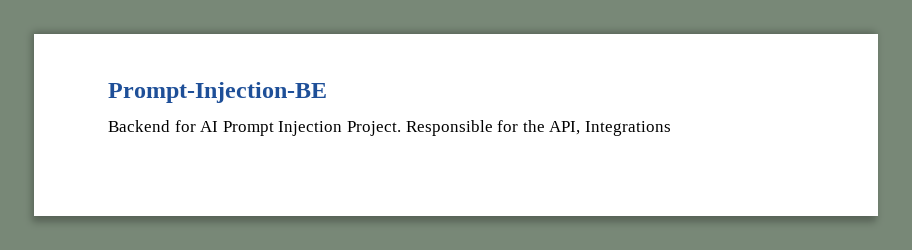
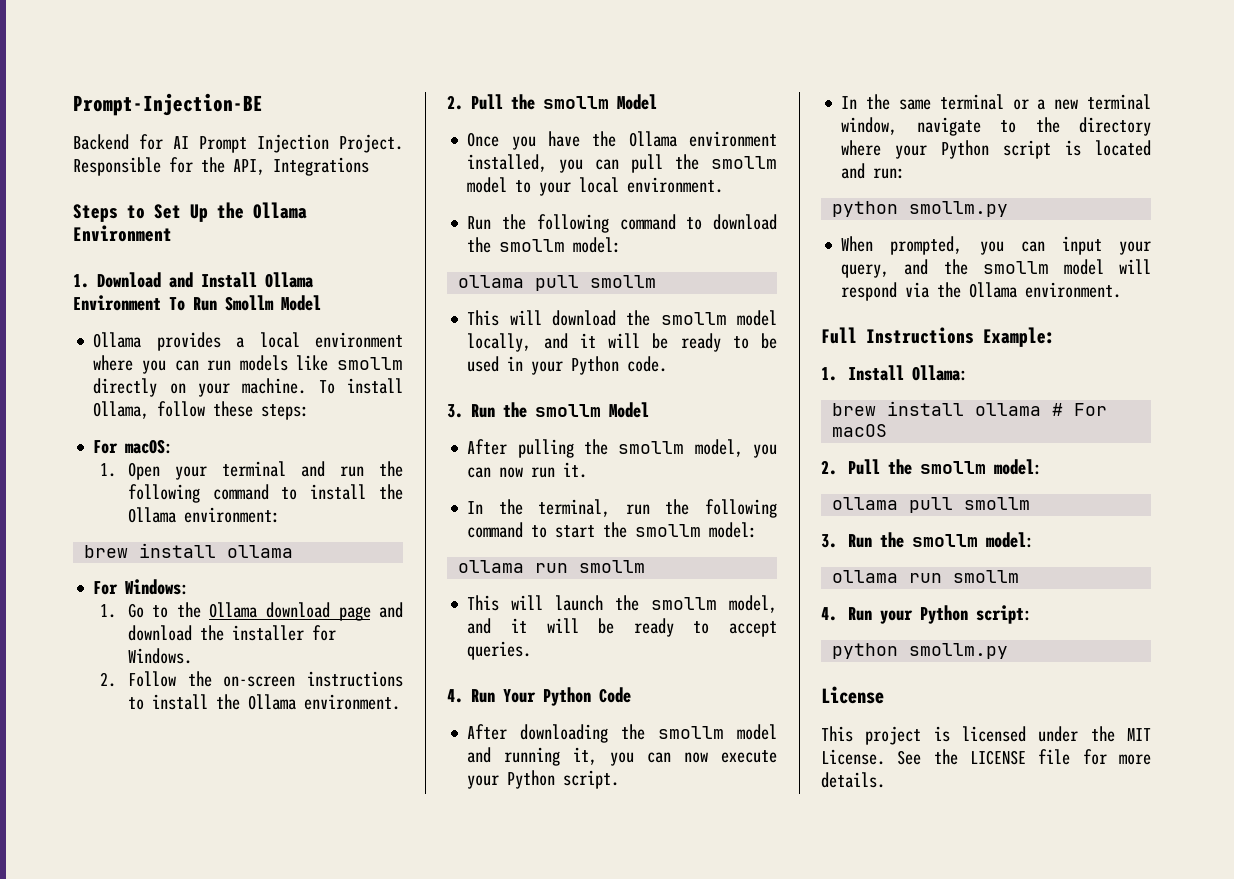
+ Steps to Set Up the Ollama Environment
+ 1. Download and Install Ollama Environment To Run Smollm Model
+ Ollama provides a local environment where you can run models like smollm directly on your machine. To install Ollama, follow these steps:
+ For macOS:
+ 1. Open your terminal and run the following command to install the Ollama environment:
+ brew install ollama
+ For Windows:
+ 1. Go to the Ollama download page and download the installer for Windows.
+ 2. Follow the on-screen instructions to install the Ollama environment.
+ 2. Pull the smollm Model
+ Once you have the Ollama environment installed, you can pull the smollm model to your local environment.
+ Run the following command to download the smollm model:
+ ollama pull smollm
+ This will download the smollm model locally, and it will be ready to be used in your Python code.
+ 3. Run the smollm Model
+ After pulling the smollm model, you can now run it.
+ In the terminal, run the following command to start the smollm model:
+ ollama run smollm
+ This will launch the smollm model, and it will be ready to accept queries.
+ 4. Run Your Python Code
+ After downloading the smollm model and running it, you can now execute your Python script.
+ In the same terminal or a new terminal window, navigate to the directory where your Python script is located and run:
+ python smollm.py
+ When prompted, you can input your query, and the smollm model will respond via the Ollama environment.
+ Full Instructions Example:
+ 1. Install Ollama:
+ brew install ollama # For macOS
+ 2. Pull the smollm model:
+ ollama pull smollm
+ 3. Run the smollm model:
+ ollama run smollm
+ 4. Run your Python script:
+ python smollm.py
+ License
+ This project is licensed under the MIT License. See the LICENSE file for more details.

